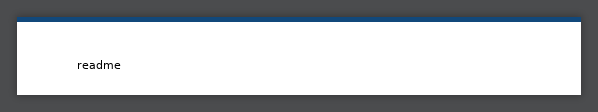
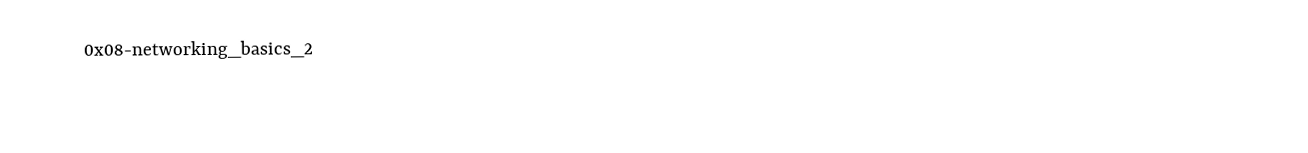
- readme
+ 0x08-networking_basics_2

